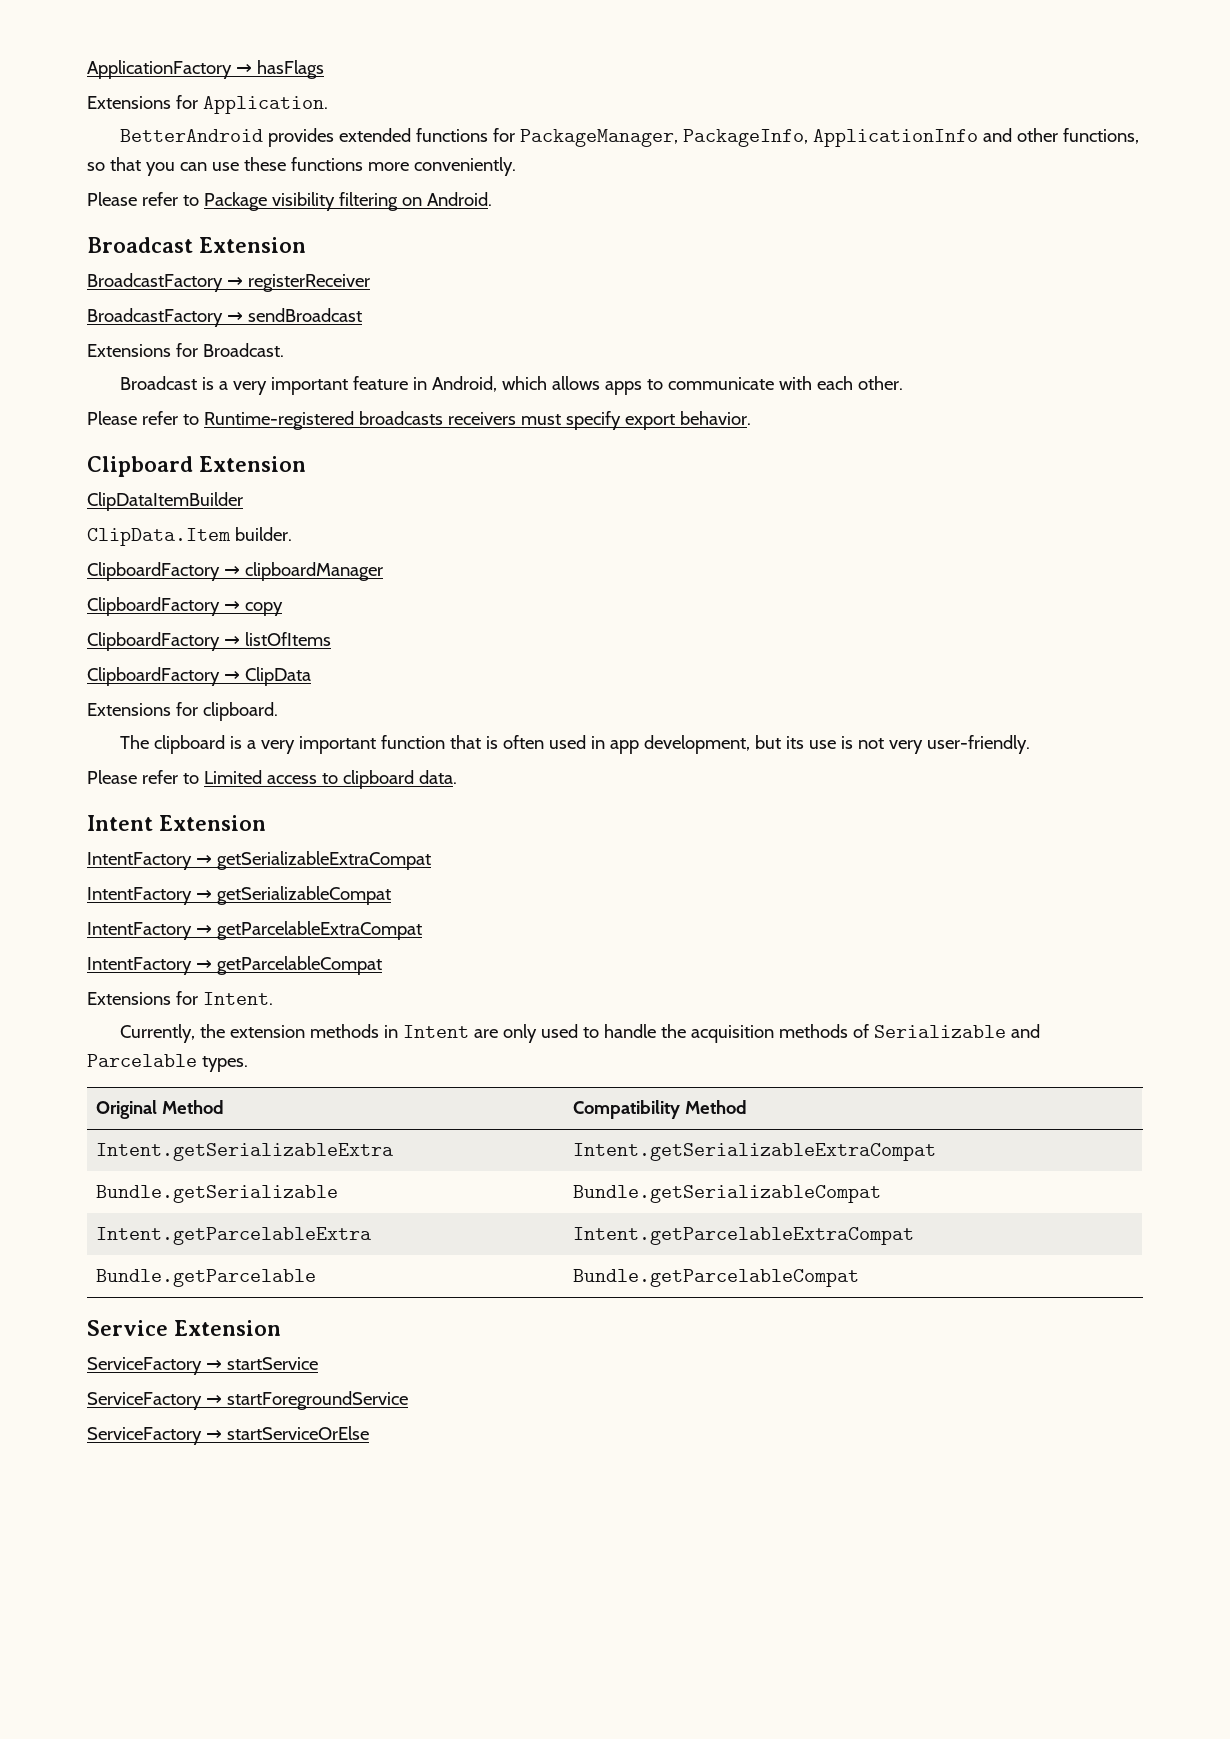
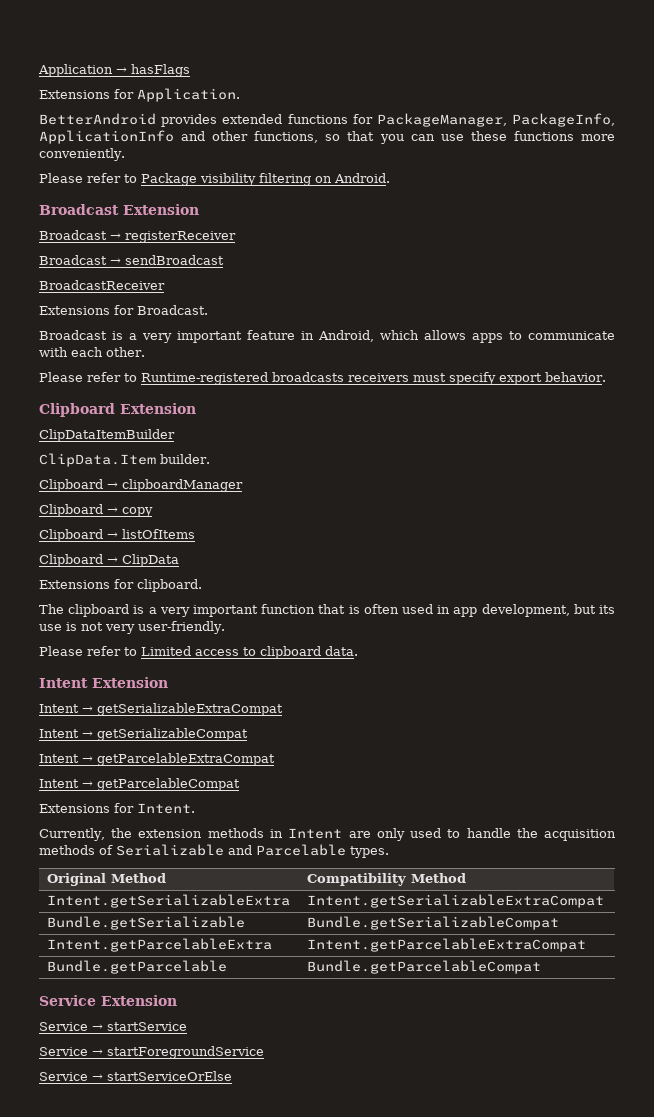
- ApplicationFactory → hasFlags
+ Application → hasFlags
- BroadcastFactory → registerReceiver
+ Broadcast → registerReceiver
- BroadcastFactory → sendBroadcast
+ Broadcast → sendBroadcast
+ BroadcastReceiver
- ClipboardFactory → clipboardManager
+ Clipboard → clipboardManager
- ClipboardFactory → copy
+ Clipboard → copy
- ClipboardFactory → listOfItems
+ Clipboard → listOfItems
- ClipboardFactory → ClipData
+ Clipboard → ClipData
- IntentFactory → getSerializableExtraCompat
+ Intent → getSerializableExtraCompat
- IntentFactory → getSerializableCompat
+ Intent → getSerializableCompat
- IntentFactory → getParcelableExtraCompat
+ Intent → getParcelableExtraCompat
- IntentFactory → getParcelableCompat
+ Intent → getParcelableCompat
- ServiceFactory → startService
+ Service → startService
- ServiceFactory → startForegroundService
+ Service → startForegroundService
- ServiceFactory → startServiceOrElse
+ Service → startServiceOrElse

